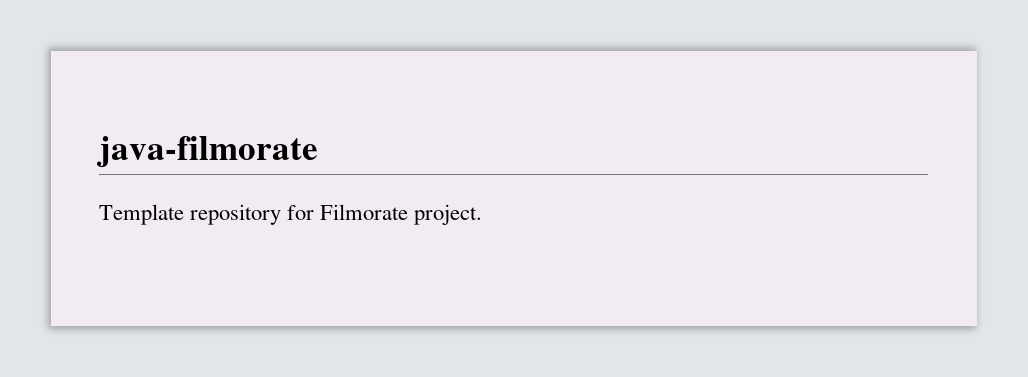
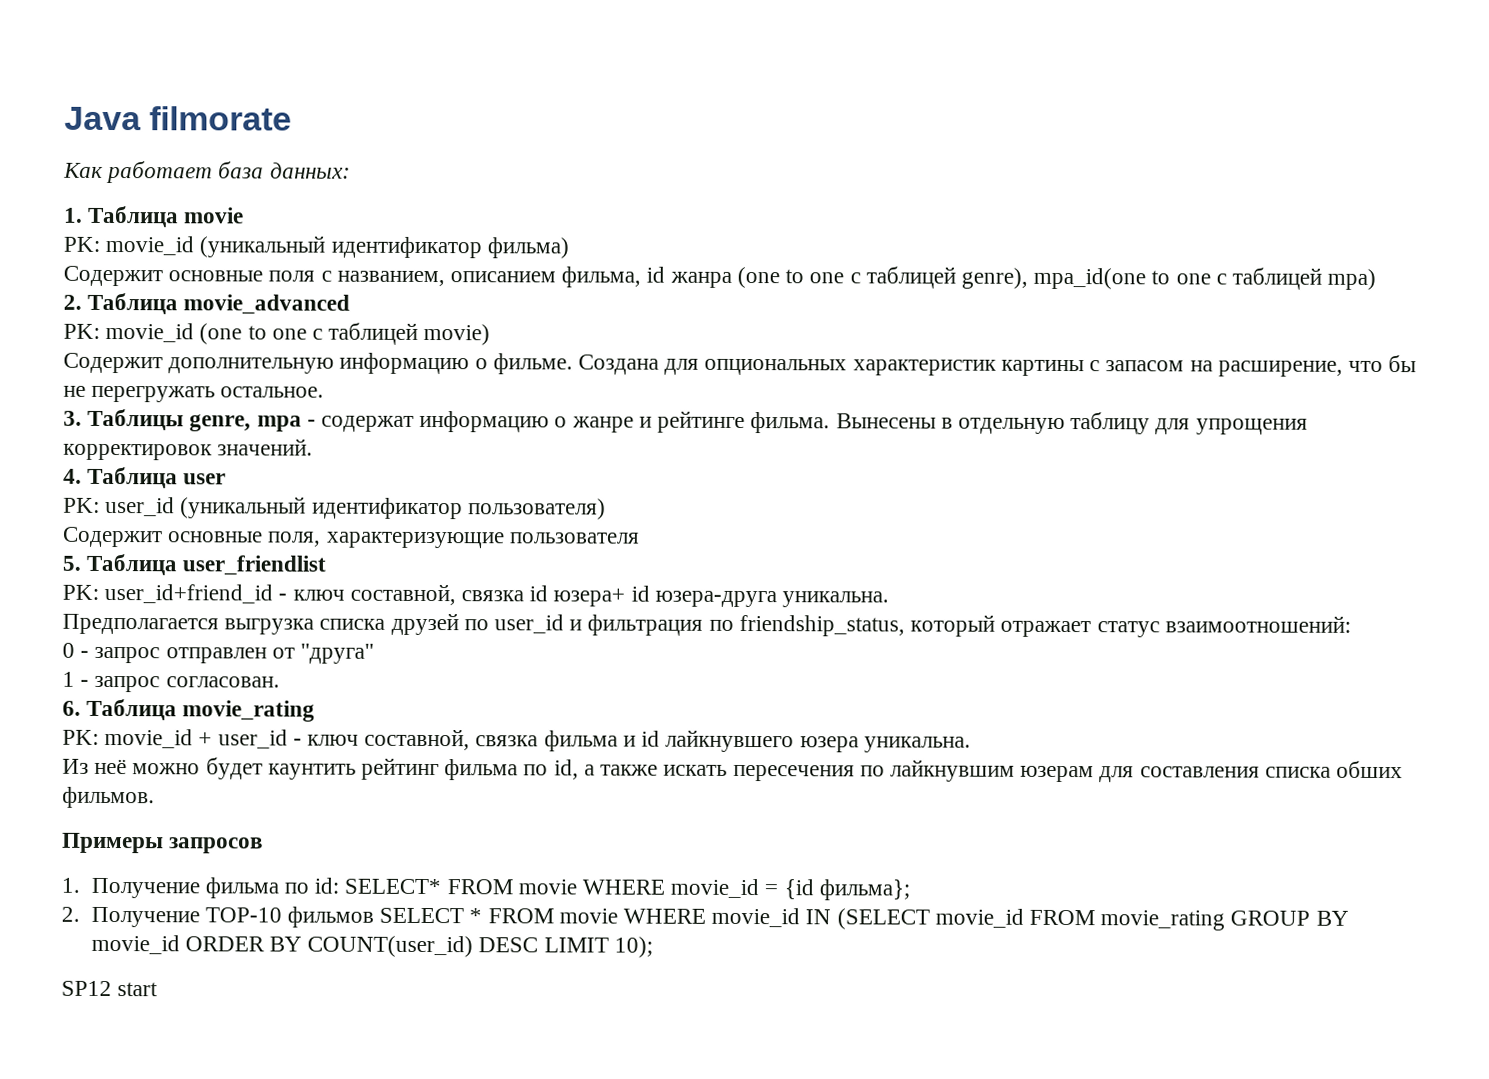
- java-filmorate
- Template repository for Filmorate project.
+ Java filmorate
+ Как работает база данных:
+ 1. Таблица movie
+ PK: movie_id (уникальный идентификатор фильма)
+ Содержит основные поля с названием, описанием фильма, id жанра (one to one с таблицей genre), mpa_id(one to one с таблицей mpa)
+ 2. Таблица movie_advanced
+ PK: movie_id (one to one с таблицей movie)
+ Содержит дополнительную информацию о фильме. Создана для опциональных характеристик картины с запасом на расширение, что бы не перегружать остальное.
+ 3. Таблицы genre, mpa - содержат информацию о жанре и рейтинге фильма. Вынесены в отдельную таблицу для упрощения корректировок значений.
+ 4. Таблица user
+ PK: user_id (уникальный идентификатор пользователя)
+ Содержит основные поля, характеризующие пользователя
+ 5. Таблица user_friendlist
+ PK: user_id+friend_id - ключ составной, связка id юзера+ id юзера-друга уникальна.
+ Предполагается выгрузка списка друзей по user_id и фильтрация по friendship_status, который отражает статус взаимоотношений:
+ 0 - запрос отправлен от "друга"
+ 1 - запрос согласован.
+ 6. Таблица movie_rating
+ PK: movie_id + user_id - ключ составной, связка фильма и id лайкнувшего юзера уникальна.
+ Из неё можно будет каунтить рейтинг фильма по id, а также искать пересечения по лайкнувшим юзерам для составления списка обших фильмов.
+ Примеры запросов
+ 1. Получение фильма по id: SELECT* FROM movie WHERE movie_id = {id фильма};
+ 2. Получение TOP-10 фильмов SELECT * FROM movie WHERE movie_id IN (SELECT movie_id FROM movie_rating GROUP BY movie_id ORDER BY COUNT(user_id) DESC LIMIT 10);
+ SP12 start

